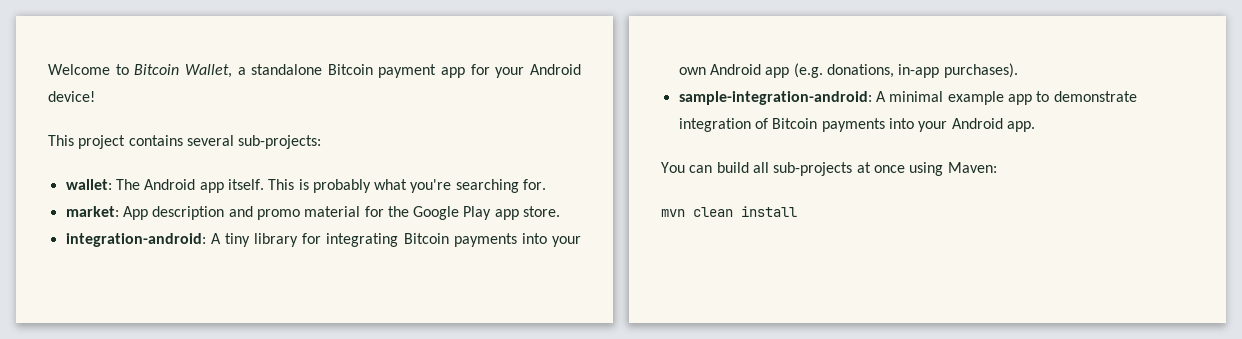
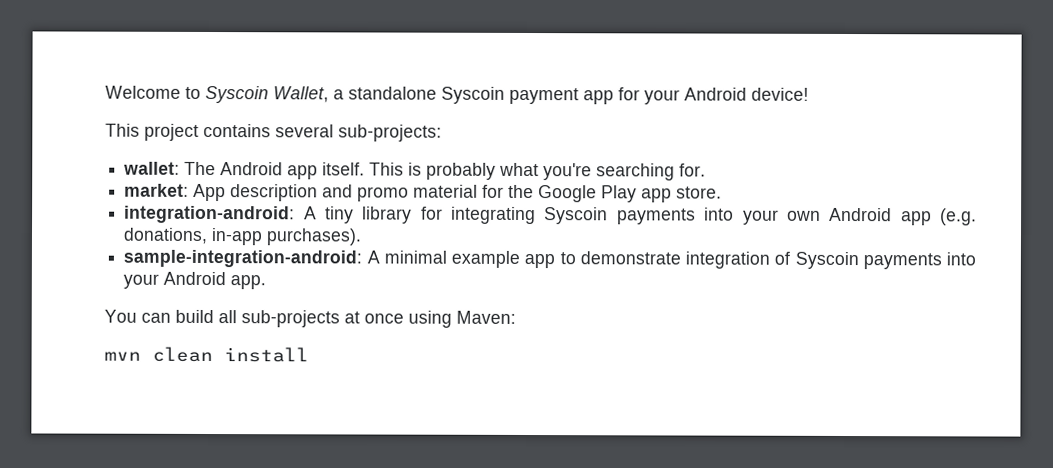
- Welcome to Bitcoin Wallet, a standalone Bitcoin payment app for your Android device!
+ Welcome to Syscoin Wallet, a standalone Syscoin payment app for your Android device!
- integration-android: A tiny library for integrating Bitcoin payments into your own Android app (e.g. donations, in-app purchases).
+ integration-android: A tiny library for integrating Syscoin payments into your own Android app (e.g. donations, in-app purchases).
- sample-integration-android: A minimal example app to demonstrate integration of Bitcoin payments into your Android app.
+ sample-integration-android: A minimal example app to demonstrate integration of Syscoin payments into your Android app.

